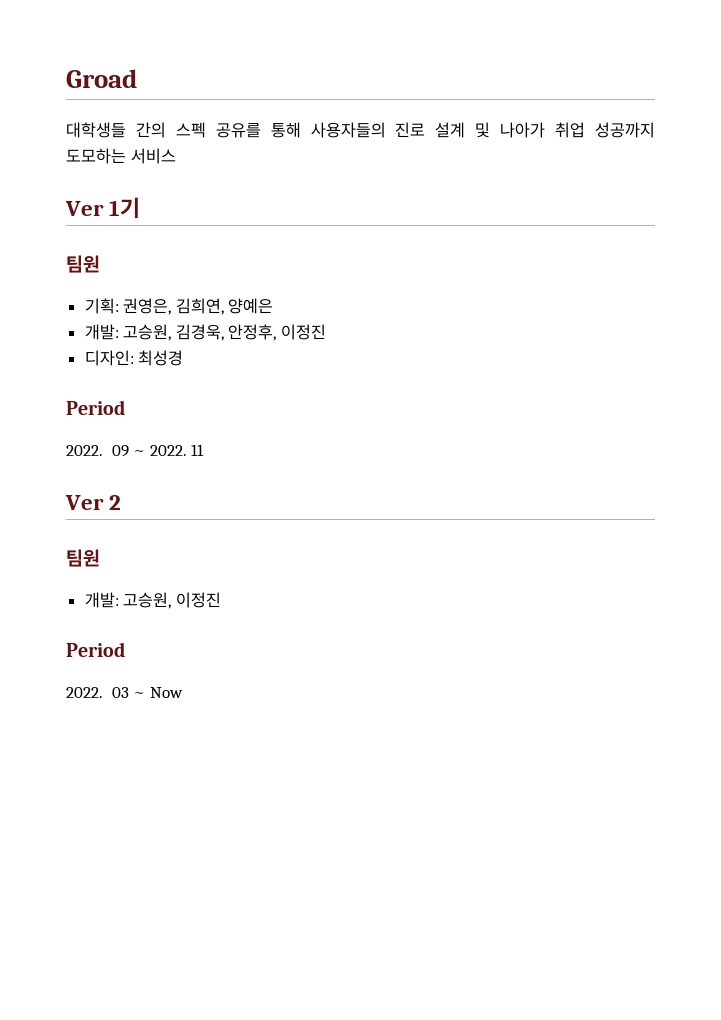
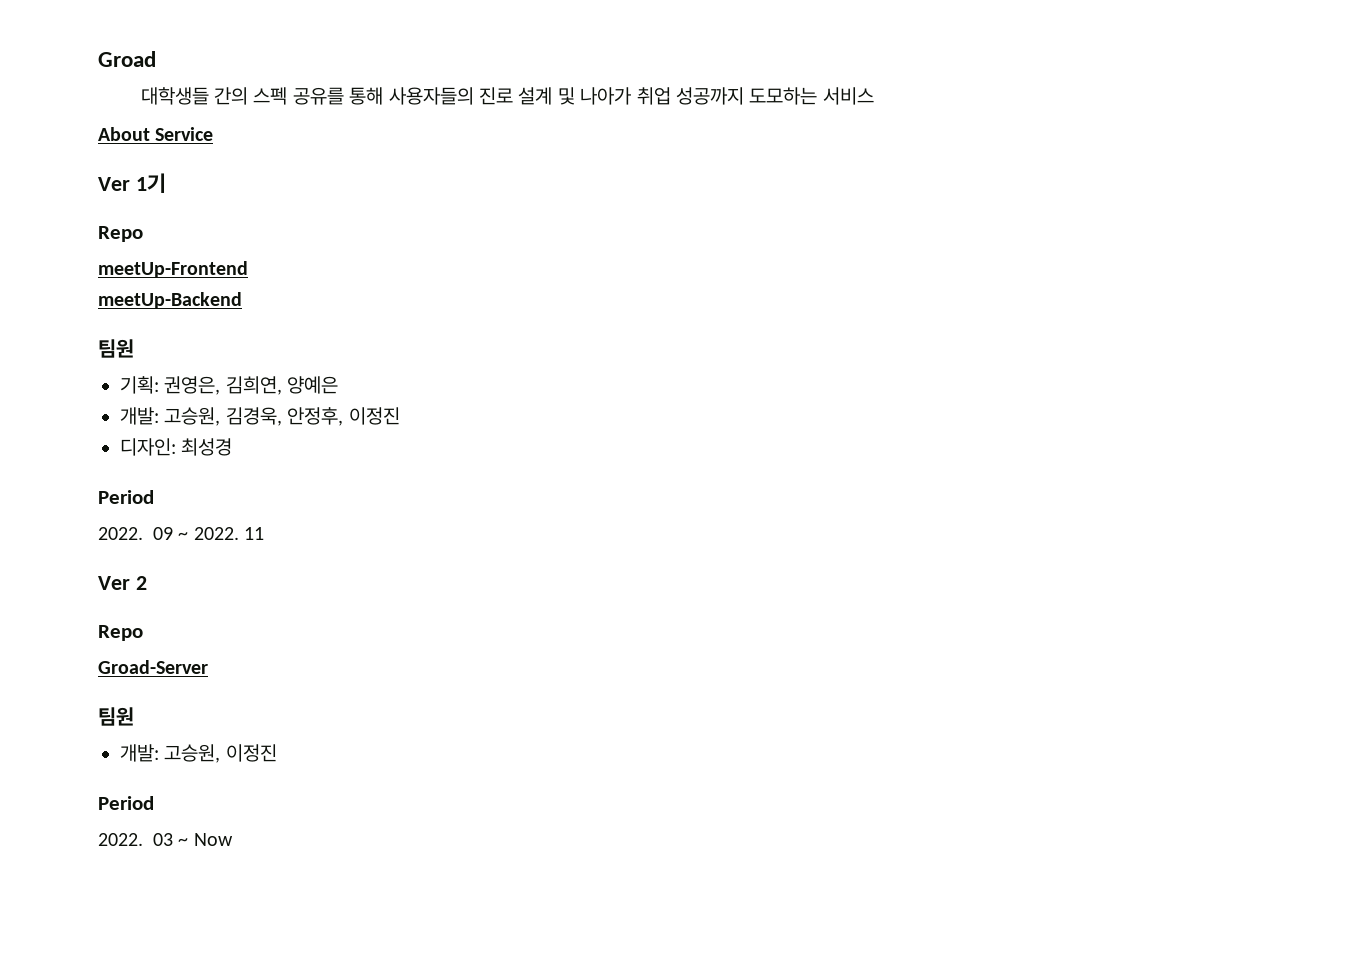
+ About Service
  Ver 1기
+ Repo
+ meetUp-Frontend
+ meetUp-Backend
  Ver 2
+ Repo
+ Groad-Server

